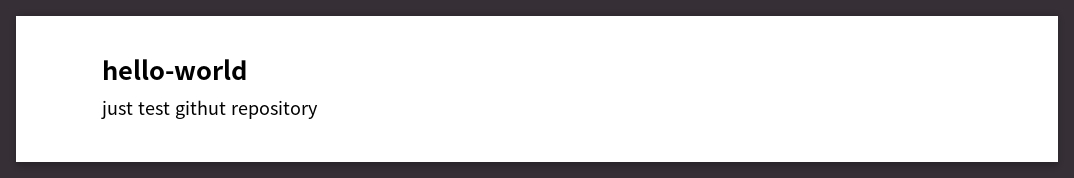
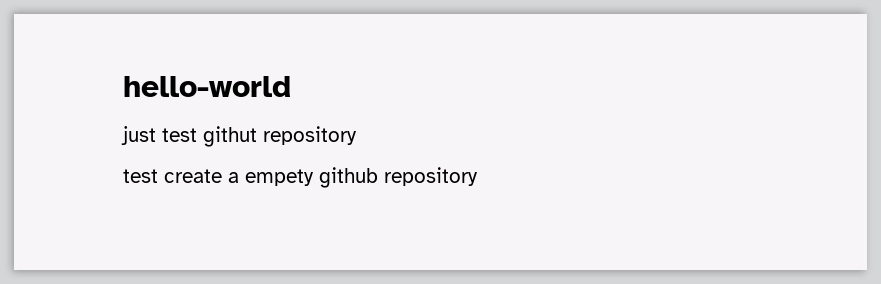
+ test create a empety github repository

